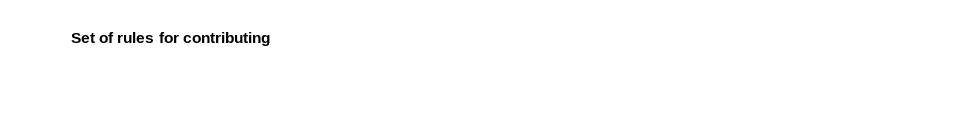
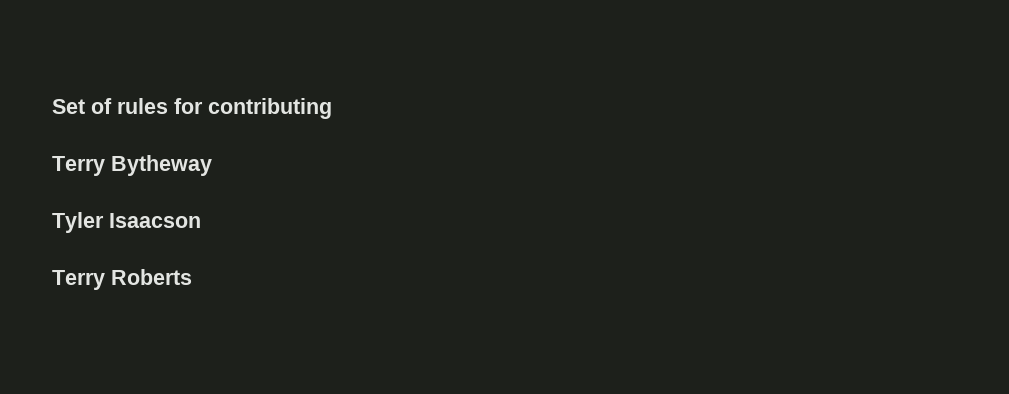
+ Terry Bytheway
+ Tyler Isaacson
+ Terry Roberts

